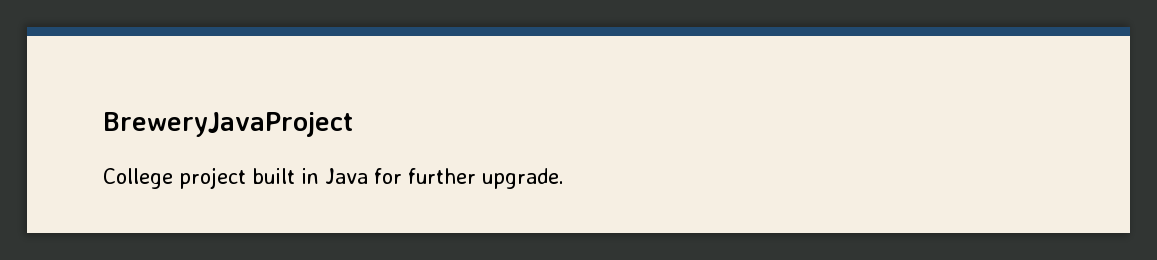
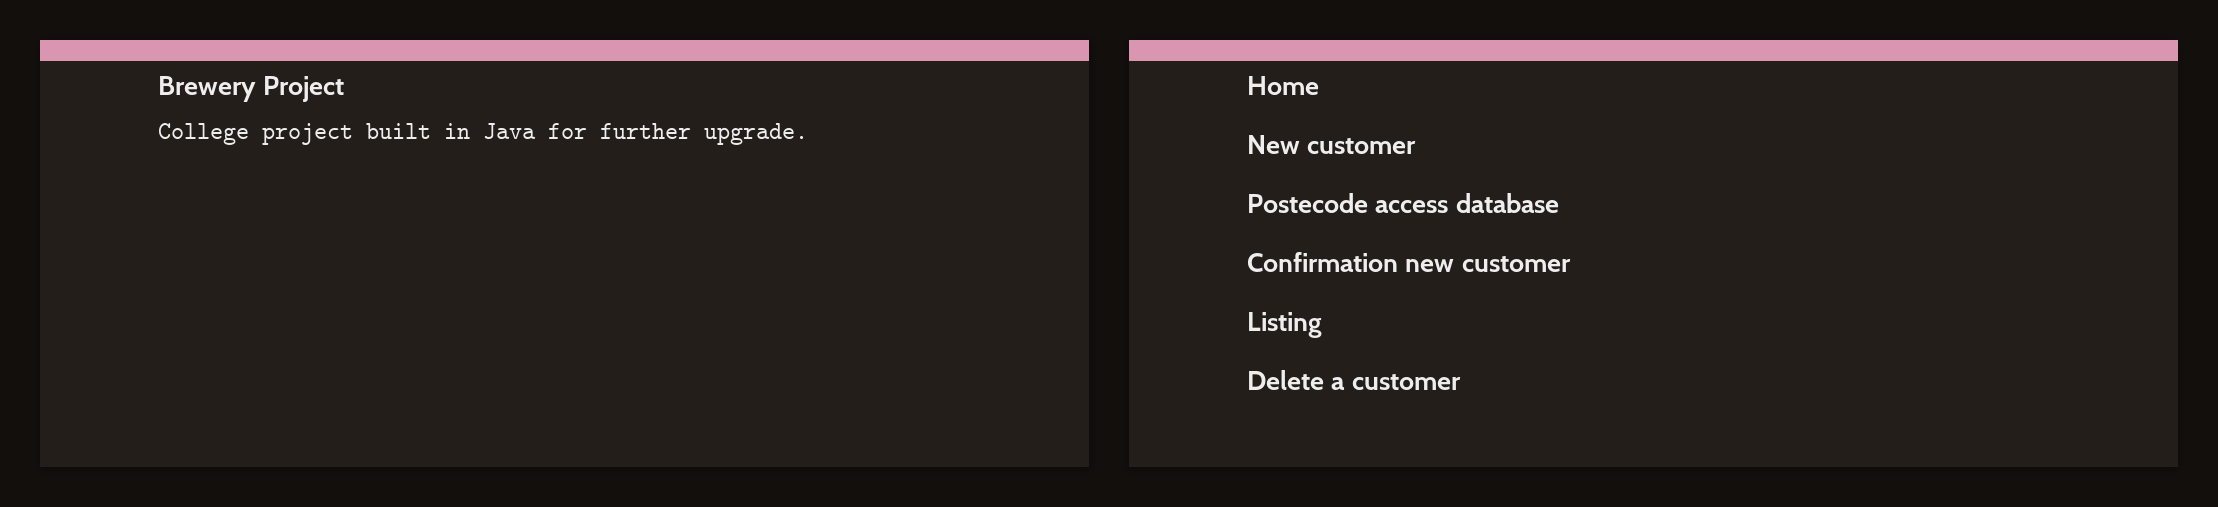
- BreweryJavaProject
+ Brewery Project
+ Home
+ New customer
+ Postecode access database
+ Confirmation new customer
+ Listing
+ Delete a customer

